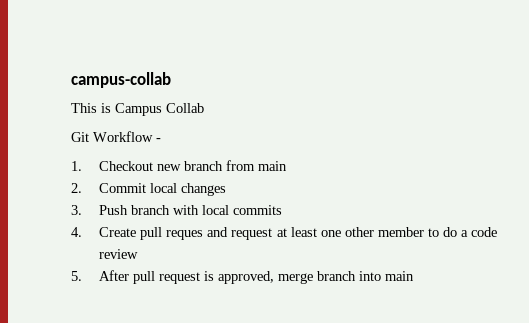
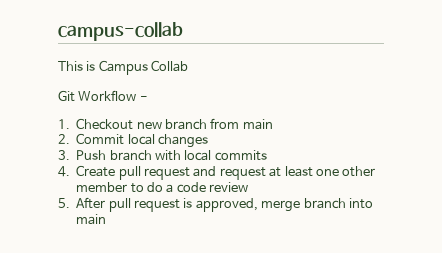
- 4. Create pull reques and request at least one other member to do a code review
+ 4. Create pull request and request at least one other member to do a code review

